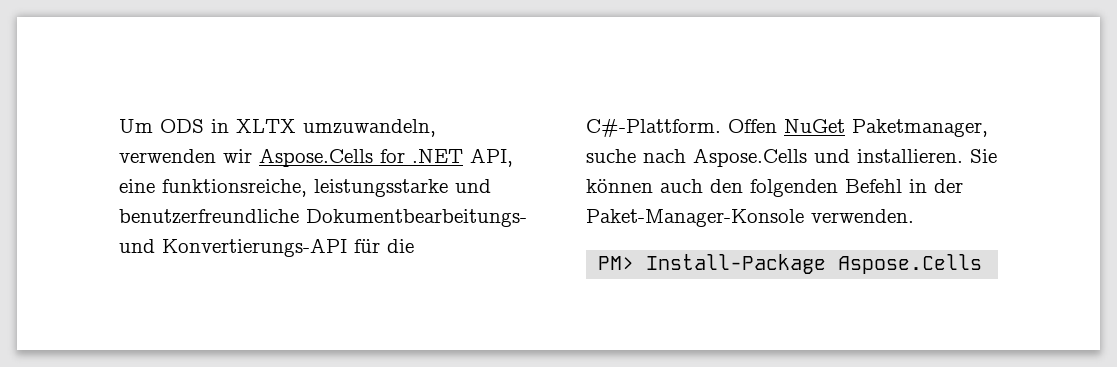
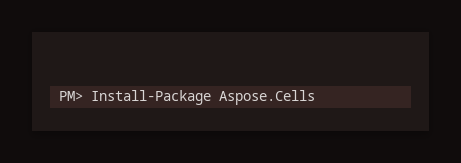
- Um ODS in XLTX umzuwandeln, verwenden wir Aspose.Cells for .NET API, eine funktionsreiche, leistungsstarke und benutzerfreundliche Dokumentbearbeitungs- und Konvertierungs-API für die C#-Plattform. Offen NuGet Paketmanager, suche nach Aspose.Cells und installieren. Sie können auch den folgenden Befehl in der Paket-Manager-Konsole verwenden.

